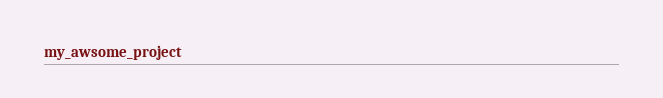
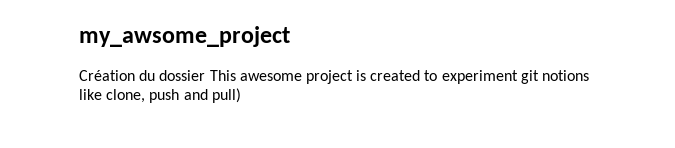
+ Création du dossier This awesome project is created to experiment git notions like clone, push and pull)

